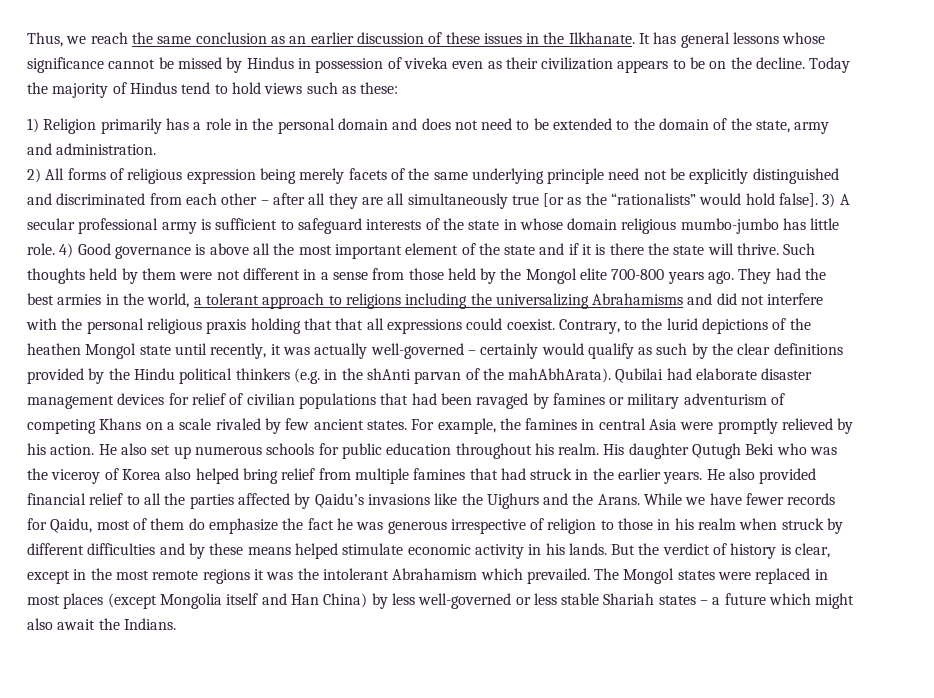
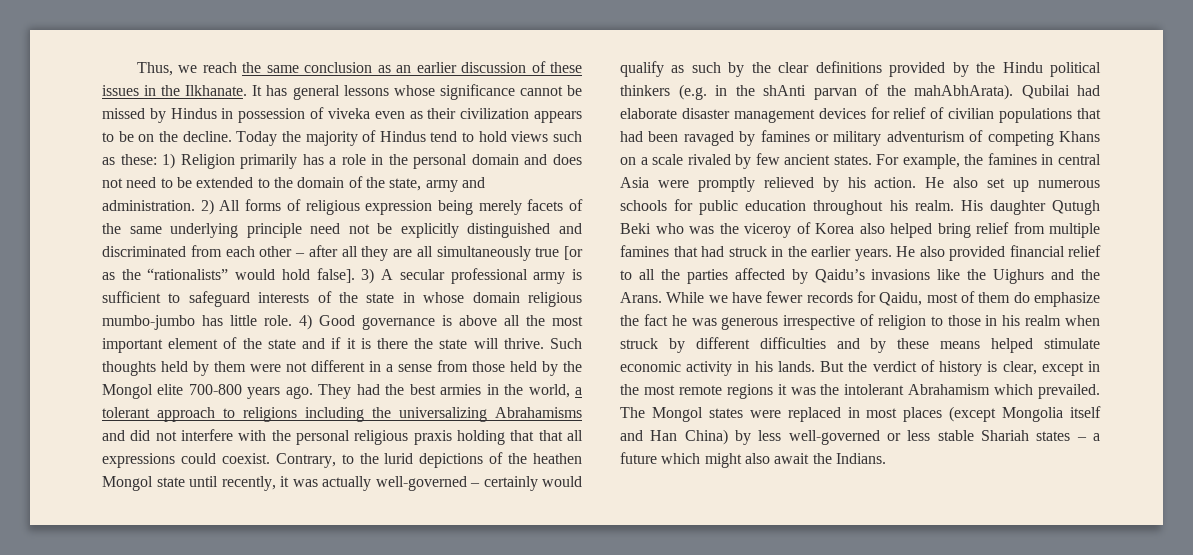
- Today the majority of Hindus tend to hold views such as these:
- 1) Religion primarily has a role in the personal domain and does not need to be extended to the domain of the state, army and administration.
- 2) All forms of religious expression being merely facets of the same underlying principle need not be explicitly distinguished and discriminated from each other – after all they are all simultaneously true [or as the “rationalists” would hold false].
+ Today the majority of Hindus tend to hold views such as these: 1) Religion primarily has a role in the personal domain and does not need to be extended to the domain of the state, army and administration. 2) All forms of religious expression being merely facets of the same underlying principle need not be explicitly distinguished and discriminated from each other – after all they are all simultaneously true [or as the “rationalists” would hold false].

